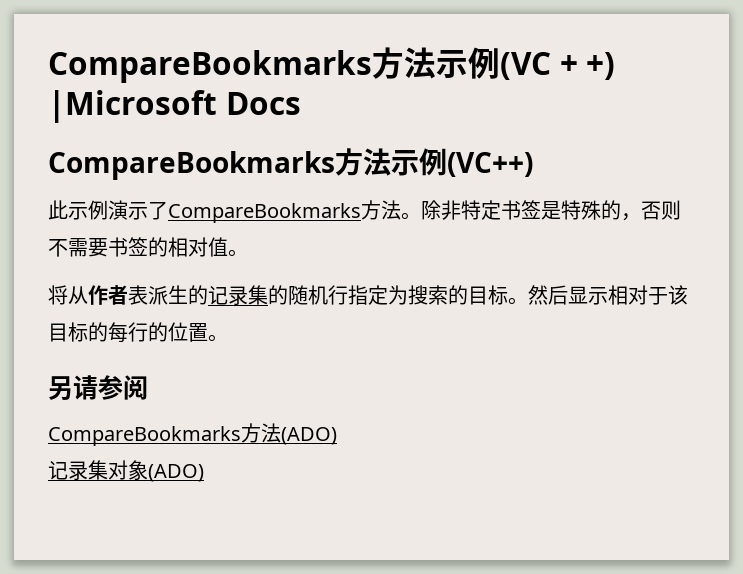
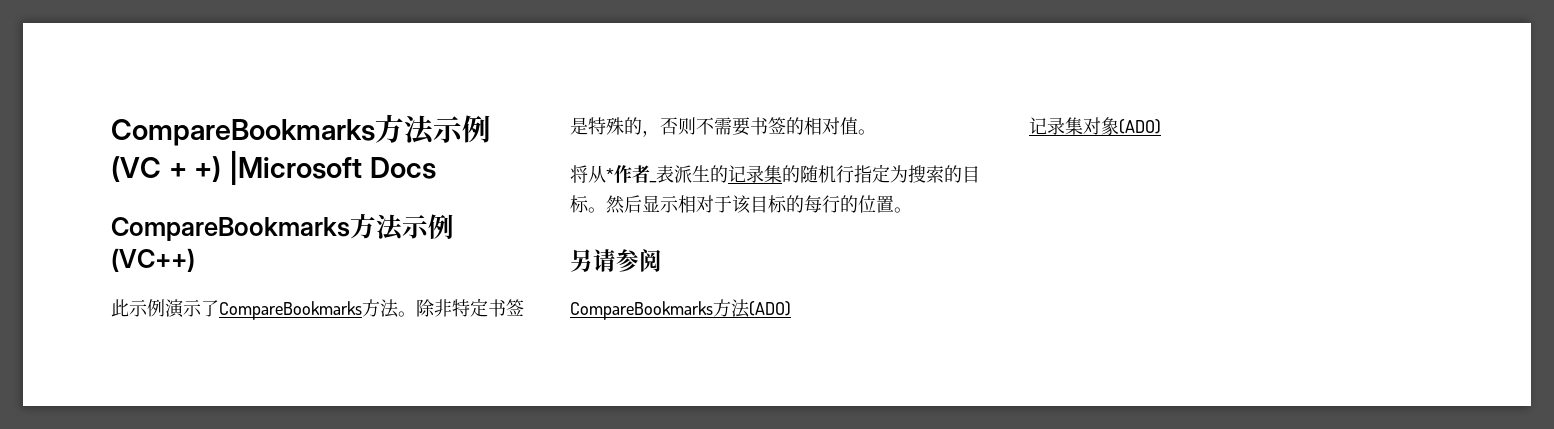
- 将从作者表派生的记录集的随机行指定为搜索的目标。
+ 将从*作者_表派生的记录集的随机行指定为搜索的目标。

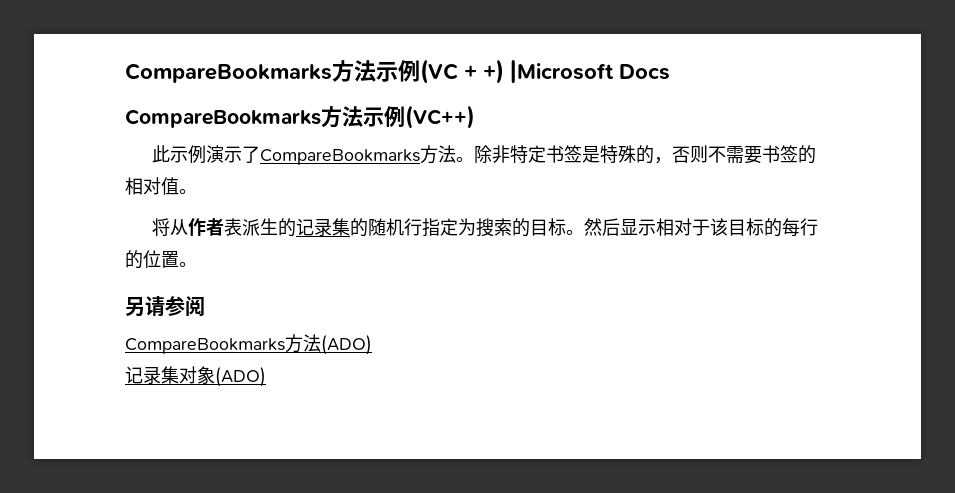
- 将从*作者_表派生的记录集的随机行指定为搜索的目标。
+ 将从作者表派生的记录集的随机行指定为搜索的目标。

